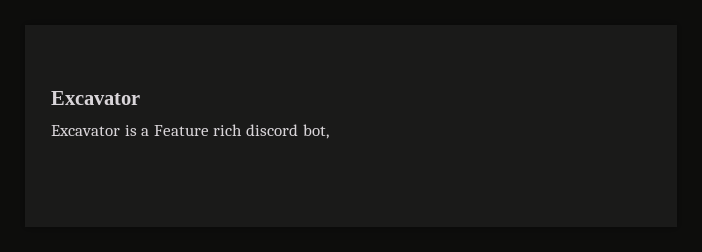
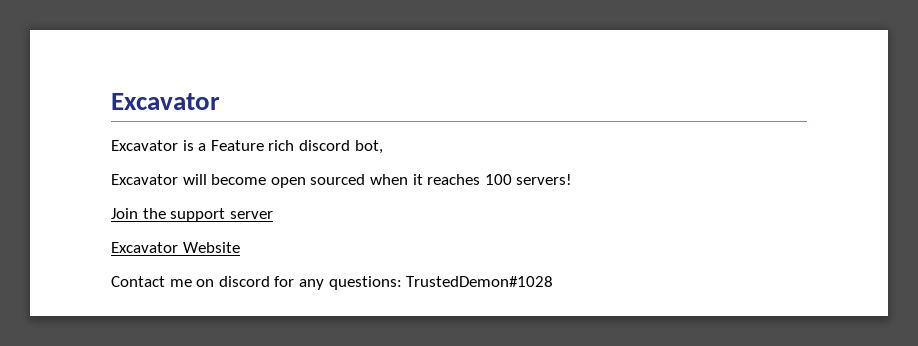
+ Excavator will become open sourced when it reaches 100 servers!
+ Join the support server
+ Excavator Website
+ Contact me on discord for any questions: TrustedDemon#1028

